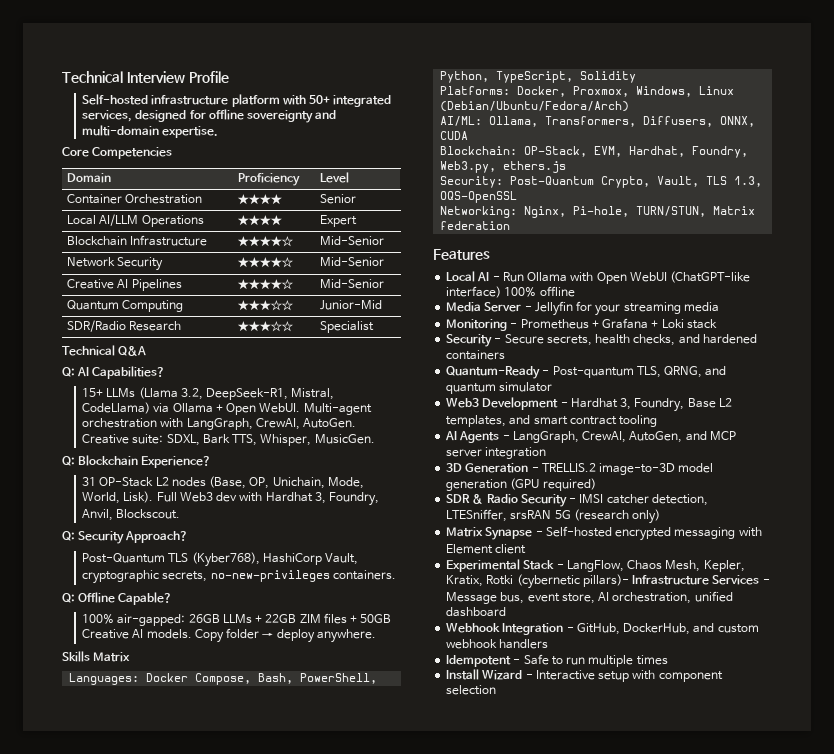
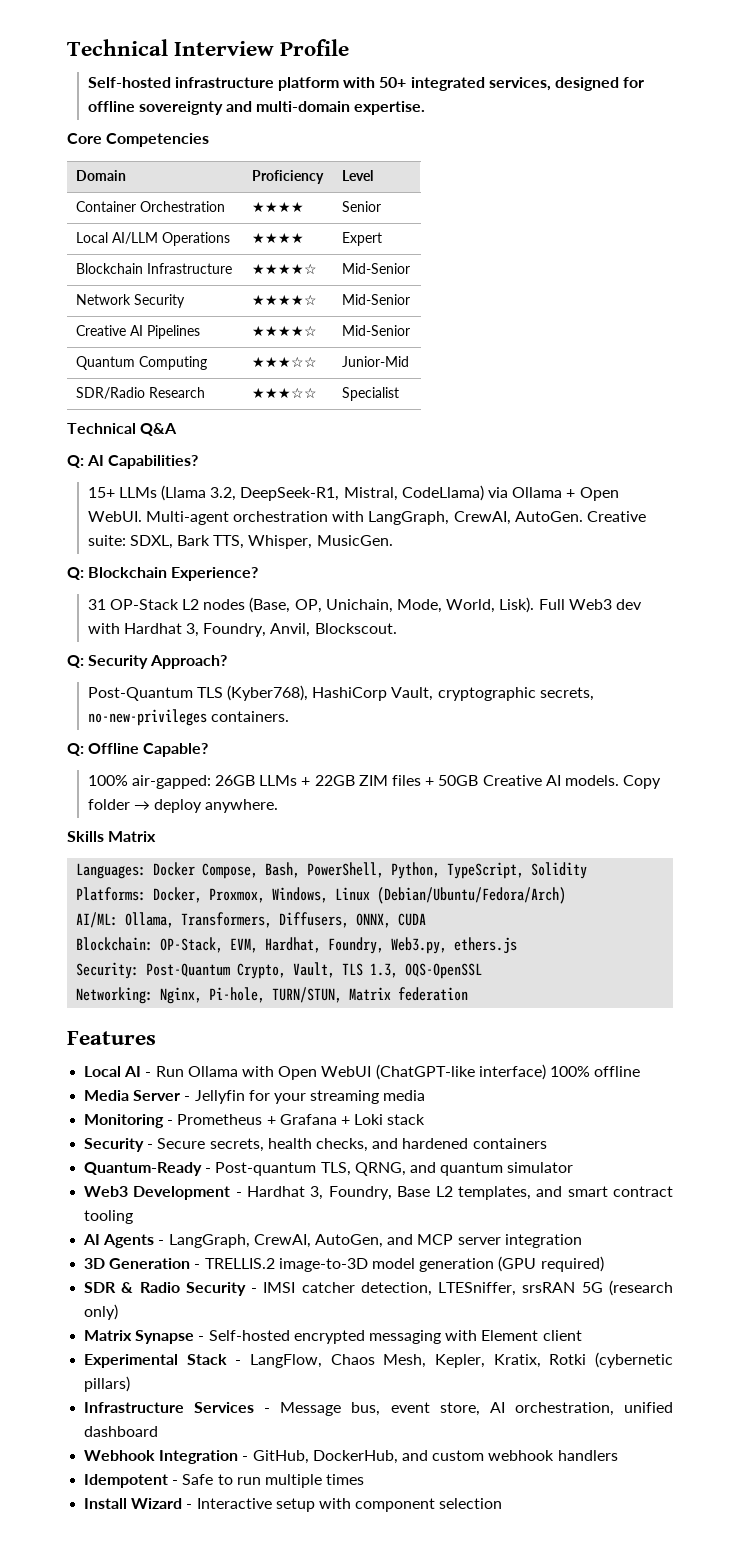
- Experimental Stack - LangFlow, Chaos Mesh, Kepler, Kratix, Rotki (cybernetic pillars)- Infrastructure Services - Message bus, event store, AI orchestration, unified dashboard
+ Experimental Stack - LangFlow, Chaos Mesh, Kepler, Kratix, Rotki (cybernetic pillars)
+ Infrastructure Services - Message bus, event store, AI orchestration, unified dashboard

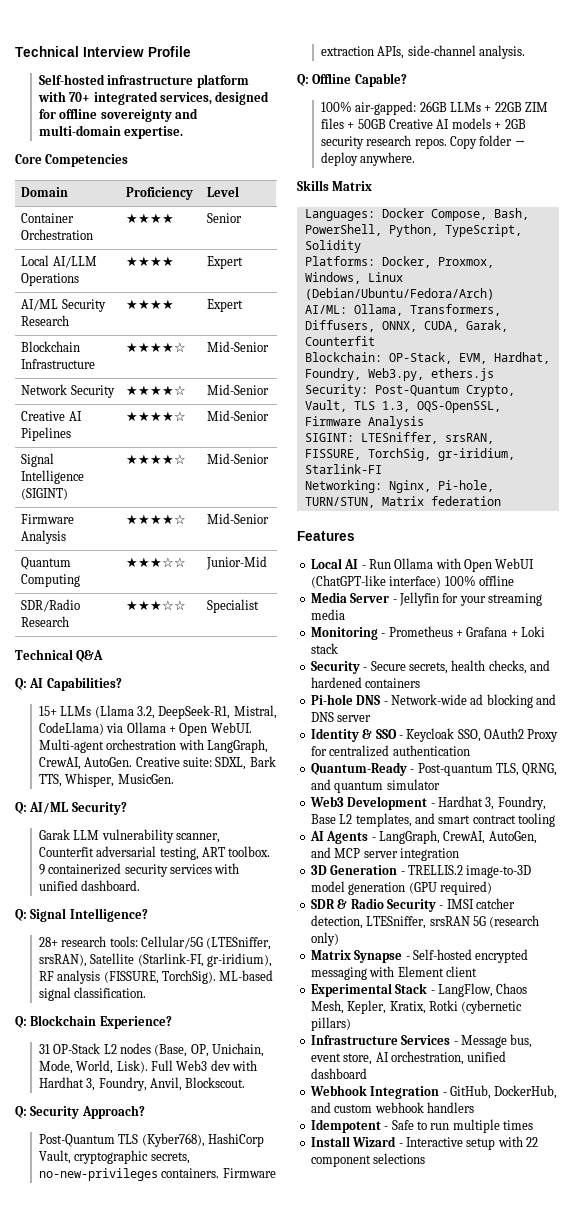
- Self-hosted infrastructure platform with 50+ integrated services, designed for offline sovereignty and multi-domain expertise.
+ Self-hosted infrastructure platform with 70+ integrated services, designed for offline sovereignty and multi-domain expertise.
+ AI/ML Security Research | ★★★★ | Expert
+ Signal Intelligence (SIGINT) | ★★★★☆ | Mid-Senior
+ Firmware Analysis | ★★★★☆ | Mid-Senior
+ Q: AI/ML Security?
+ Garak LLM vulnerability scanner, Counterfit adversarial testing, ART toolbox. 9 containerized security services with unified dashboard.
+ Q: Signal Intelligence?
+ 28+ research tools: Cellular/5G (LTESniffer, srsRAN), Satellite (Starlink-FI, gr-iridium), RF analysis (FISSURE, TorchSig). ML-based signal classification.
+ Firmware extraction APIs, side-channel analysis.
- 100% air-gapped: 26GB LLMs + 22GB ZIM files + 50GB Creative AI models.
+ 100% air-gapped: 26GB LLMs + 22GB ZIM files + 50GB Creative AI models + 2GB security research repos.
- AI/ML: Ollama, Transformers, Diffusers, ONNX, CUDA
+ AI/ML: Ollama, Transformers, Diffusers, ONNX, CUDA, Garak, Counterfit
- Security: Post-Quantum Crypto, Vault, TLS 1.3, OQS-OpenSSL
+ Security: Post-Quantum Crypto, Vault, TLS 1.3, OQS-OpenSSL, Firmware Analysis
+ SIGINT: LTESniffer, srsRAN, FISSURE, TorchSig, gr-iridium, Starlink-FI
+ Pi-hole DNS - Network-wide ad blocking and DNS server
+ Identity & SSO - Keycloak SSO, OAuth2 Proxy for centralized authentication
- Install Wizard - Interactive setup with component selection
+ Install Wizard - Interactive setup with 22 component selections

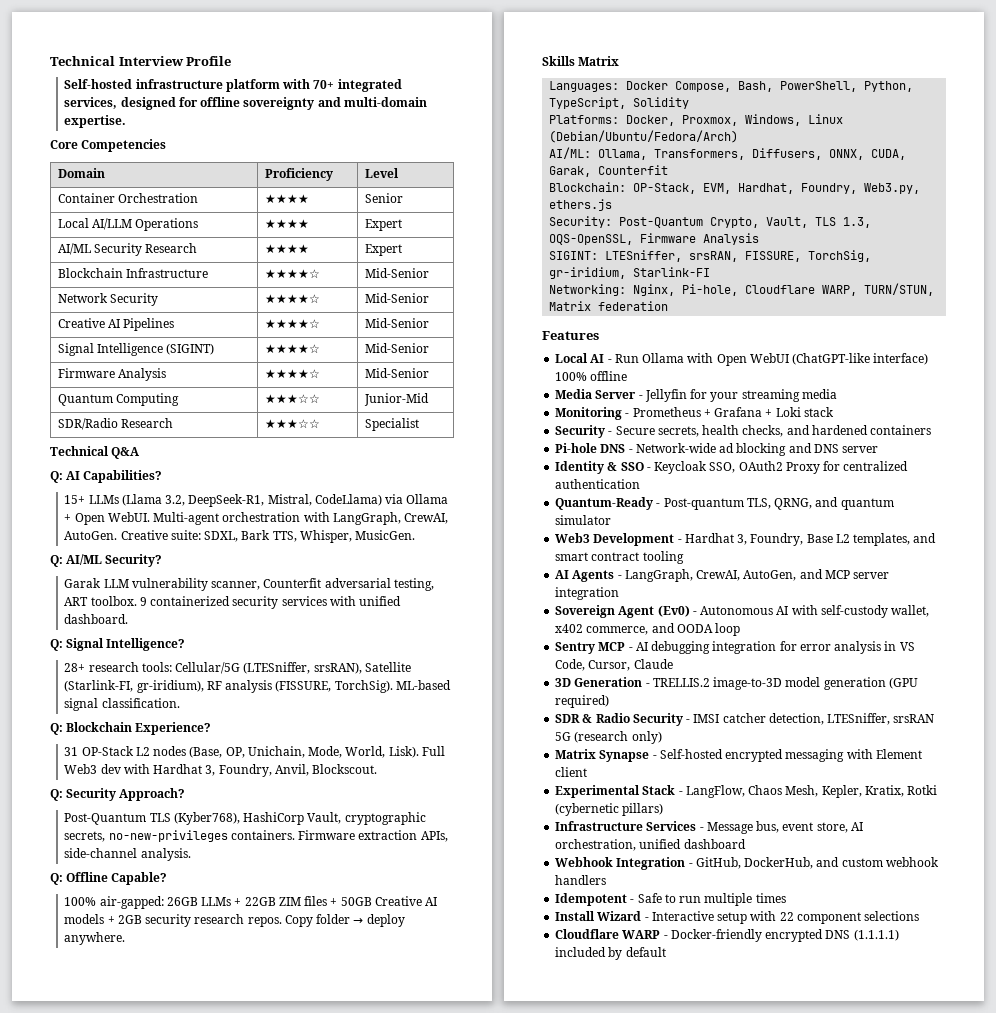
- Networking: Nginx, Pi-hole, TURN/STUN, Matrix federation
+ Networking: Nginx, Pi-hole, Cloudflare WARP, TURN/STUN, Matrix federation
+ Sovereign Agent (Ev0) - Autonomous AI with self-custody wallet, x402 commerce, and OODA loop
+ Sentry MCP - AI debugging integration for error analysis in VS Code, Cursor, Claude
+ Cloudflare WARP - Docker-friendly encrypted DNS (1.1.1.1) included by default

